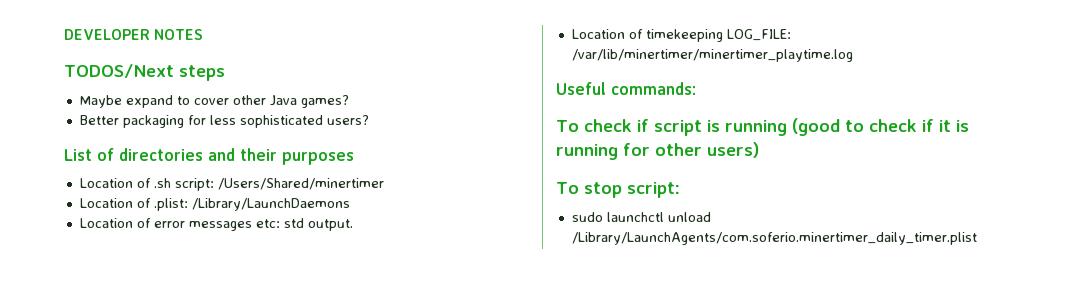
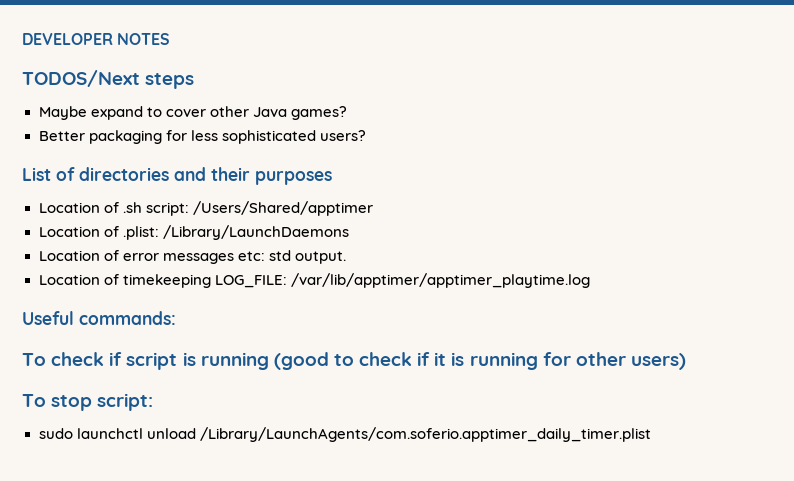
- Location of .sh script: /Users/Shared/minertimer
+ Location of .sh script: /Users/Shared/apptimer
- Location of timekeeping LOG_FILE: /var/lib/minertimer/minertimer_playtime.log
+ Location of timekeeping LOG_FILE: /var/lib/apptimer/apptimer_playtime.log
- sudo launchctl unload /Library/LaunchAgents/com.soferio.minertimer_daily_timer.plist
+ sudo launchctl unload /Library/LaunchAgents/com.soferio.apptimer_daily_timer.plist

